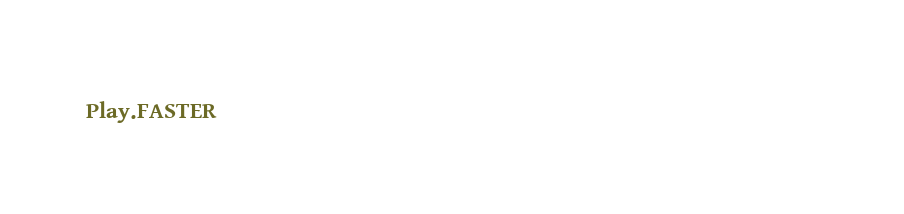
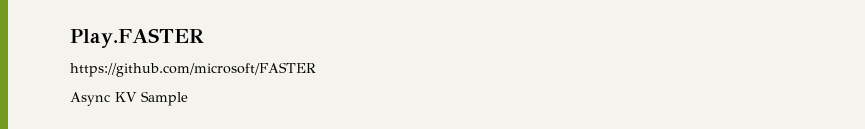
+ https://github.com/microsoft/FASTER
+ Async KV Sample

